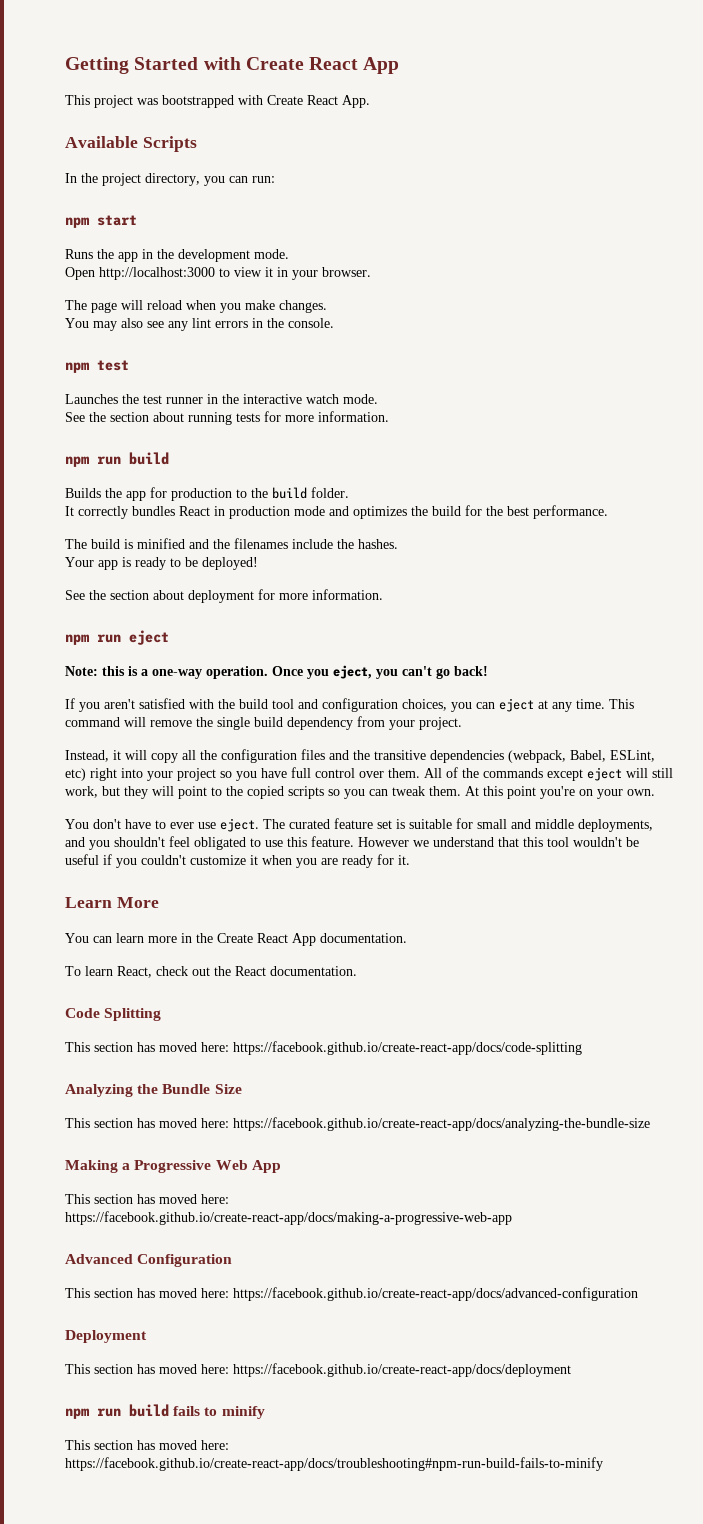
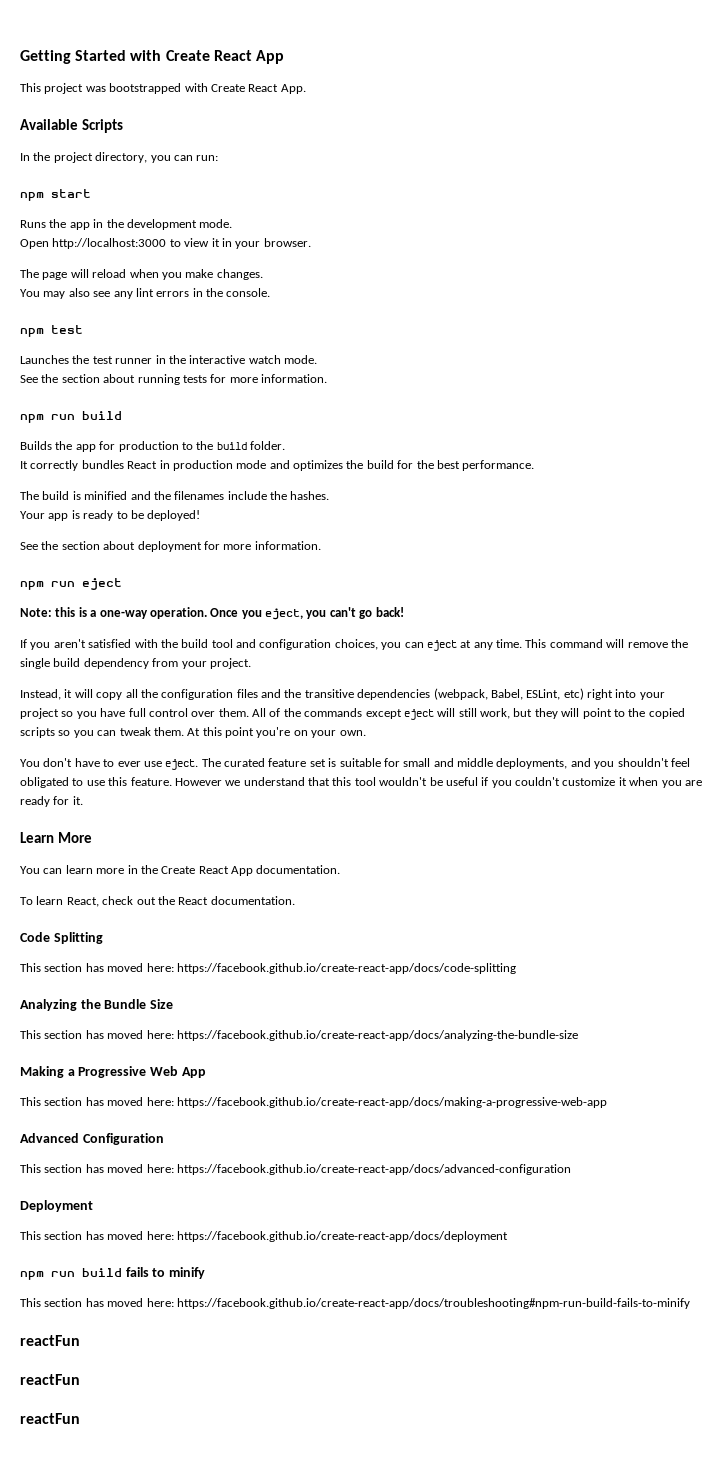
  This section has moved here: https://facebook.github.io/create-react-app/docs/troubleshooting#npm-run-build-fails-to-minify
+ reactFun
+ reactFun
+ reactFun

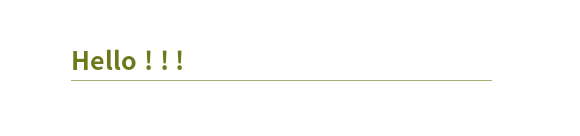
- Getting Started with Create React App
- This project was bootstrapped with Create React App.
- Available Scripts
- In the project directory, you can run:
- npm start
- Runs the app in the development mode.
- Open http://localhost:3000 to view it in your browser.
- The page will reload when you make changes.
- You may also see any lint errors in the console.
- npm test
- Launches the test runner in the interactive watch mode.
- See the section about running tests for more information.
- npm run build
- Builds the app for production to the build folder.
- It correctly bundles React in production mode and optimizes the build for the best performance.
- The build is minified and the filenames include the hashes.
- Your app is ready to be deployed!
- See the section about deployment for more information.
- npm run eject
- Note: this is a one-way operation. Once you eject, you can't go back!
- If you aren't satisfied with the build tool and configuration choices, you can eject at any time. This command will remove the single build dependency from your project.
- Instead, it will copy all the configuration files and the transitive dependencies (webpack, Babel, ESLint, etc) right into your project so you have full control over them. All of the commands except eject will still work, but they will point to the copied scripts so you can tweak them. At this point you're on your own.
- You don't have to ever use eject. The curated feature set is suitable for small and middle deployments, and you shouldn't feel obligated to use this feature. However we understand that this tool wouldn't be useful if you couldn't customize it when you are ready for it.
- Learn More
- You can learn more in the Create React App documentation.
- To learn React, check out the React documentation.
- Code Splitting
- This section has moved here: https://facebook.github.io/create-react-app/docs/code-splitting
- Analyzing the Bundle Size
- This section has moved here: https://facebook.github.io/create-react-app/docs/analyzing-the-bundle-size
- Making a Progressive Web App
- This section has moved here: https://facebook.github.io/create-react-app/docs/making-a-progressive-web-app
- Advanced Configuration
- This section has moved here: https://facebook.github.io/create-react-app/docs/advanced-configuration
- Deployment
- This section has moved here: https://facebook.github.io/create-react-app/docs/deployment
- npm run build fails to minify
- This section has moved here: https://facebook.github.io/create-react-app/docs/troubleshooting#npm-run-build-fails-to-minify
- reactFun
- reactFun
- reactFun
+ Hello ! ! !

